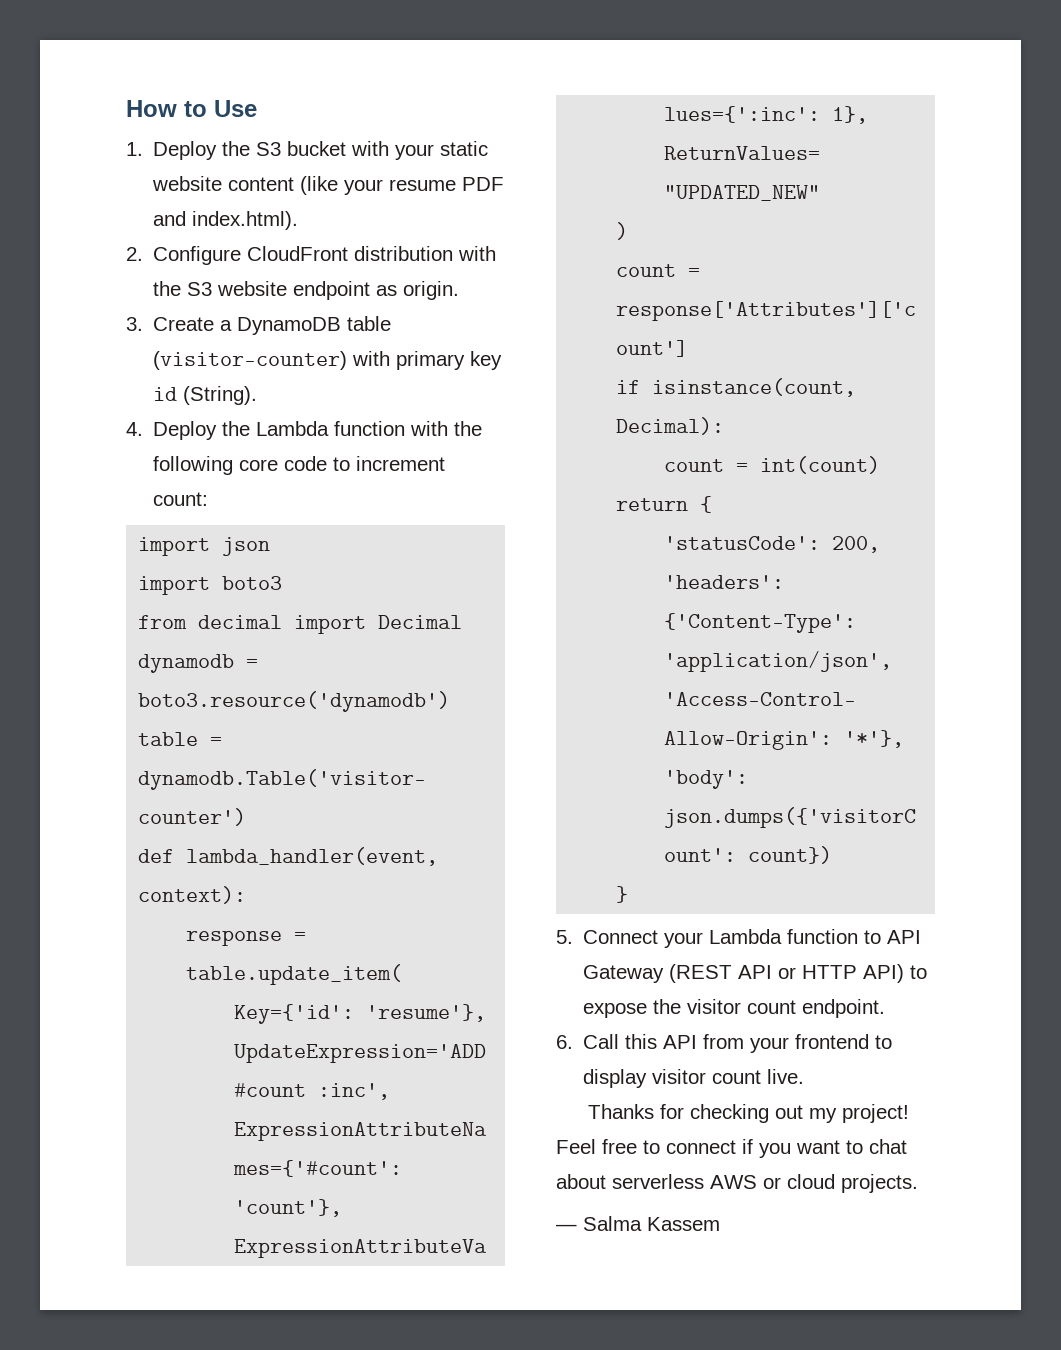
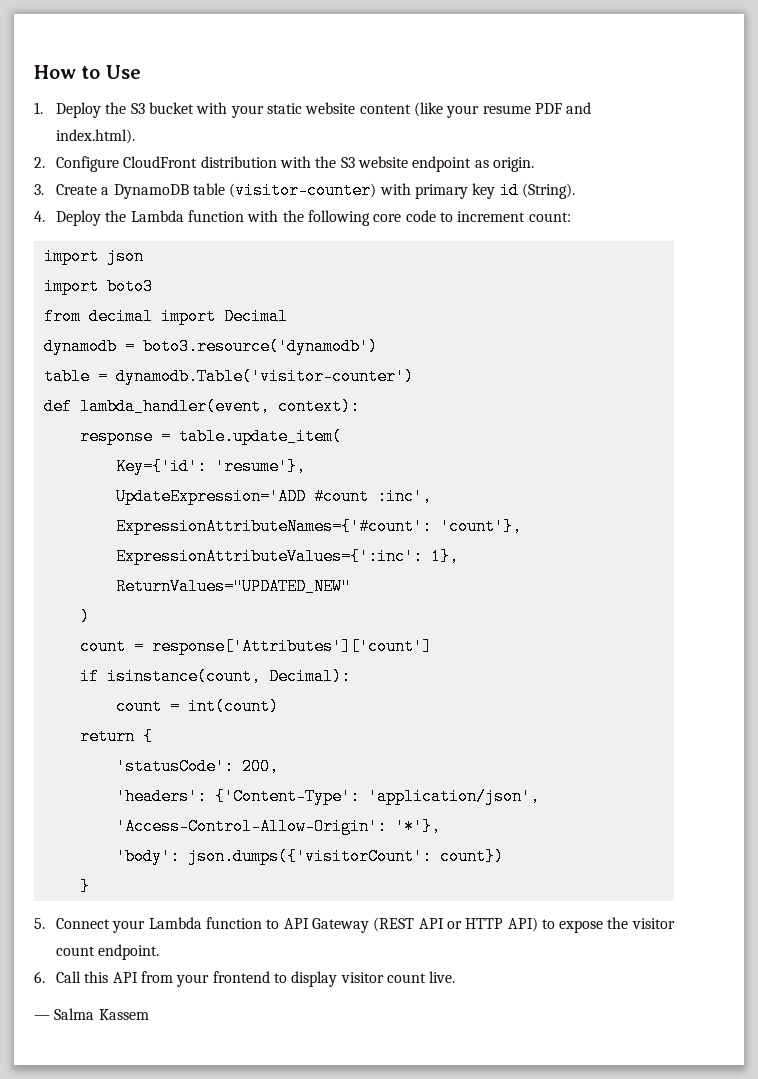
- Thanks for checking out my project! Feel free to connect if you want to chat about serverless AWS or cloud projects.

